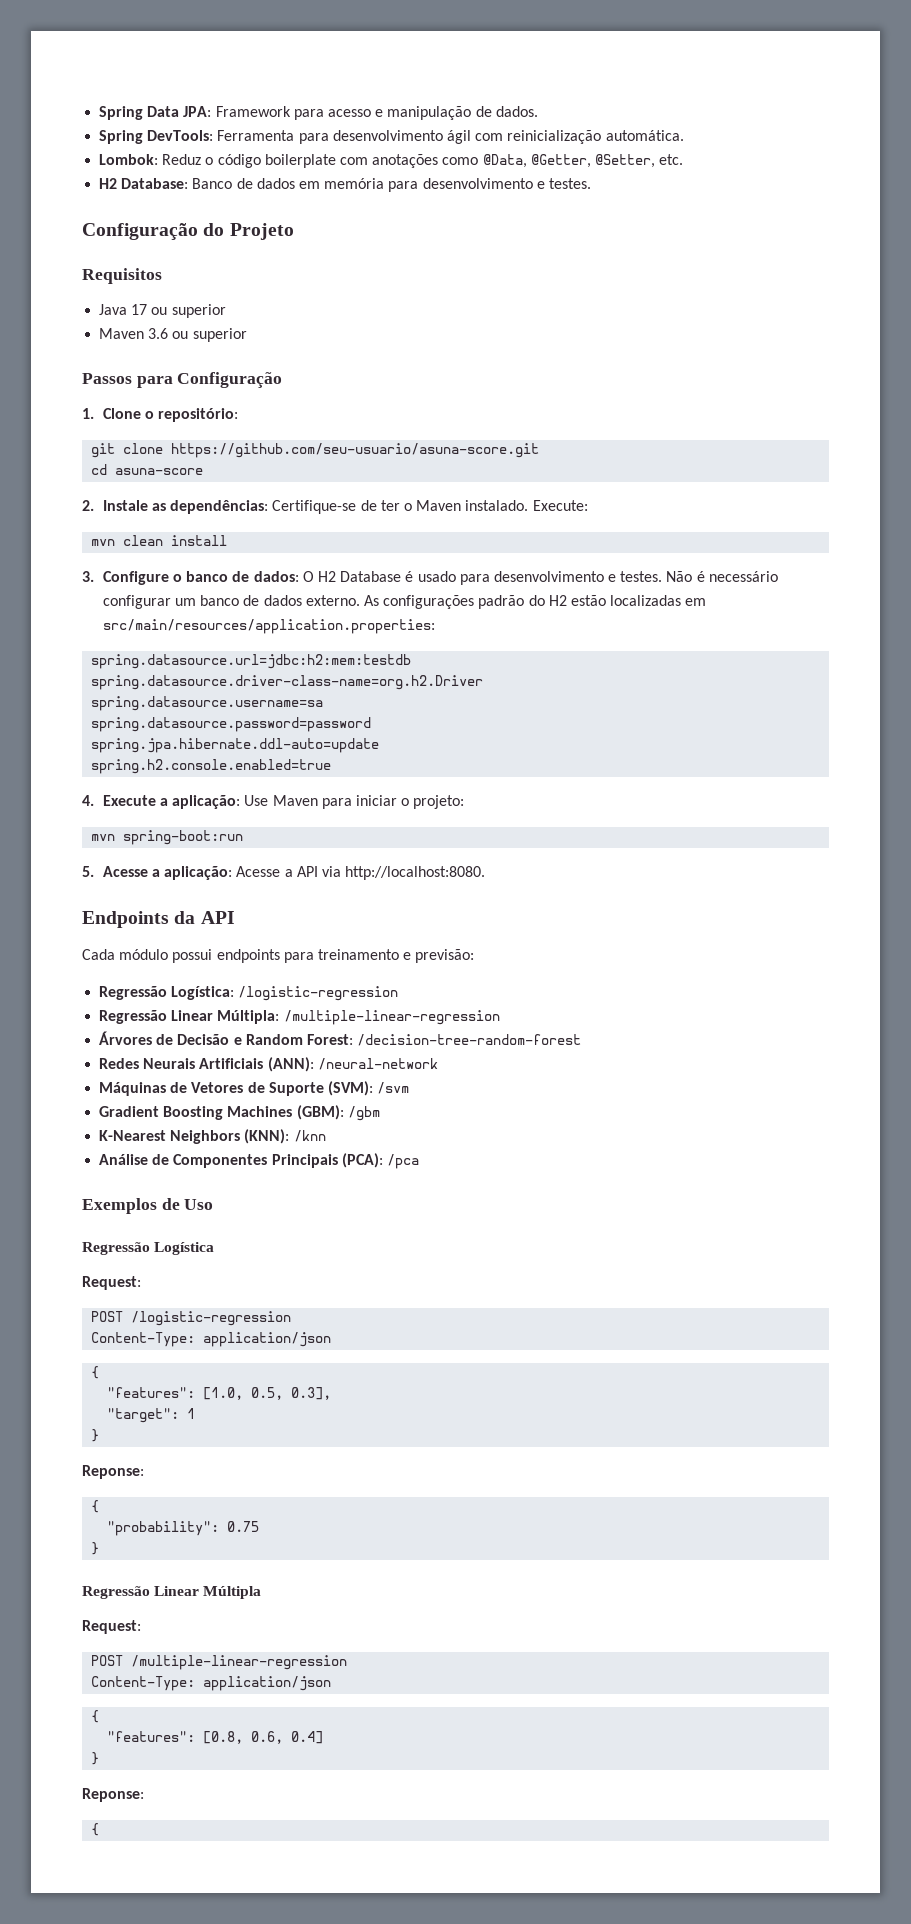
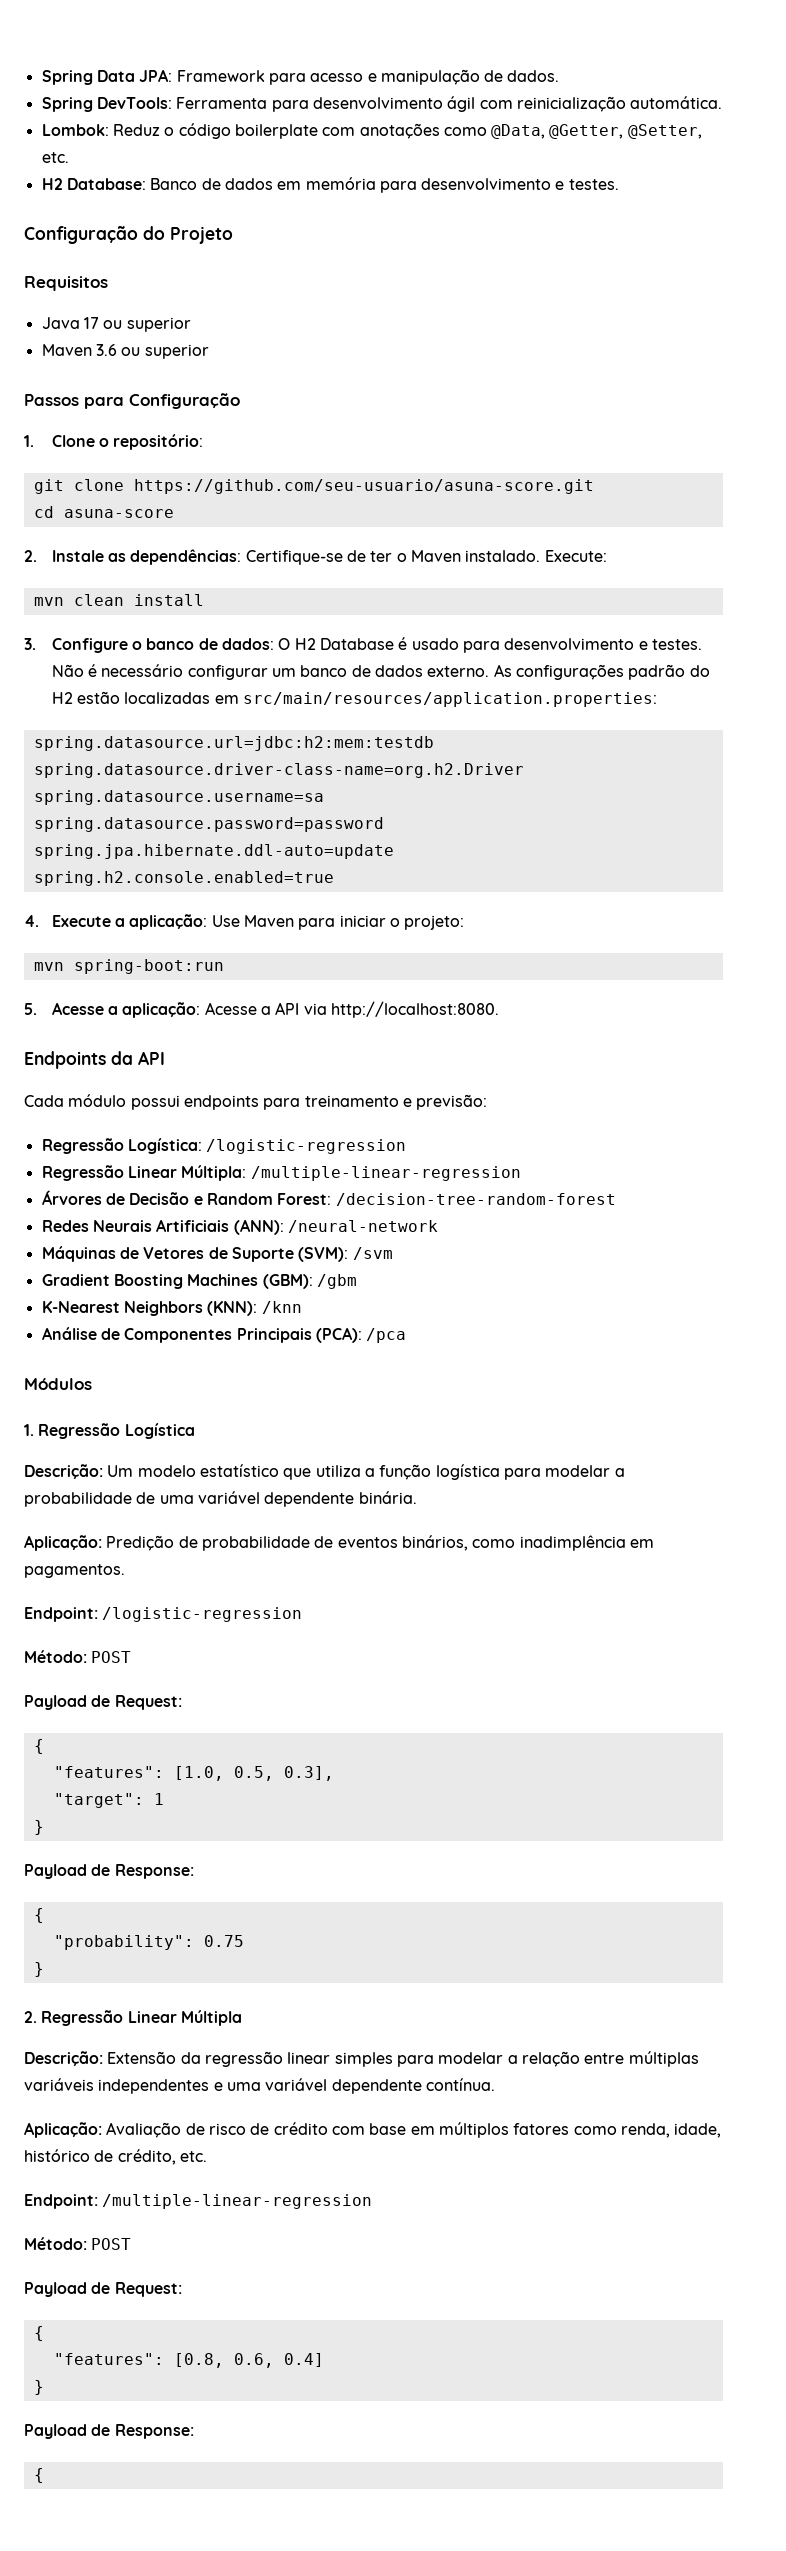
- Exemplos de Uso
- Regressão Logística
- Request:
- POST /logistic-regression
- Content-Type: application/json
+ Módulos
+ 1. Regressão Logística
+ Descrição: Um modelo estatístico que utiliza a função logística para modelar a probabilidade de uma variável dependente binária.
+ Aplicação: Predição de probabilidade de eventos binários, como inadimplência em pagamentos.
+ Endpoint: /logistic-regression
+ Método: POST
+ Payload de Request:
  "target": 1
  }
- Reponse:
+ Payload de Response:
- Regressão Linear Múltipla
- Request:
- POST /multiple-linear-regression
- Content-Type: application/json
+ 2. Regressão Linear Múltipla
+ Descrição: Extensão da regressão linear simples para modelar a relação entre múltiplas variáveis independentes e uma variável dependente contínua.
+ Aplicação: Avaliação de risco de crédito com base em múltiplos fatores como renda, idade, histórico de crédito, etc.
+ Endpoint: /multiple-linear-regression
+ Método: POST
+ Payload de Request:
  "features": [0.8, 0.6, 0.4]
  }
- Reponse:
+ Payload de Response:

